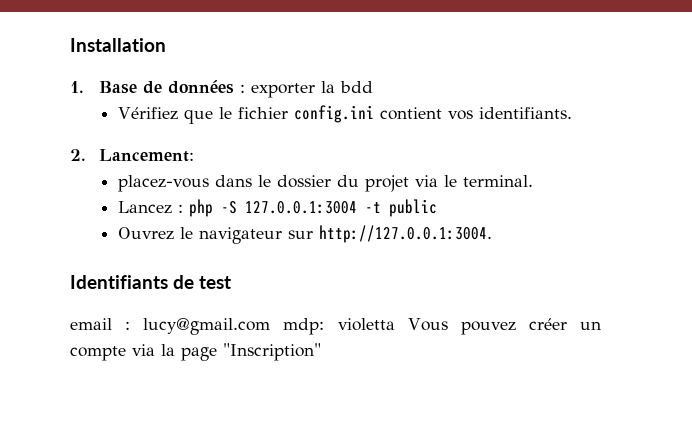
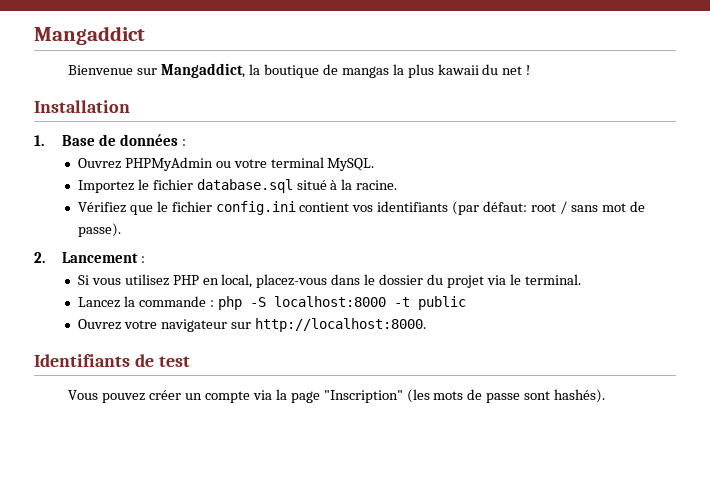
+ Mangaddict
+ Bienvenue sur Mangaddict, la boutique de mangas la plus kawaii du net !
- 1. Base de données : exporter la bdd
+ 1. Base de données :
+ Ouvrez PHPMyAdmin ou votre terminal MySQL.
+ Importez le fichier database.sql situé à la racine.
- Vérifiez que le fichier config.ini contient vos identifiants.
- 2. Lancement:
- placez-vous dans le dossier du projet via le terminal.
+ Vérifiez que le fichier config.ini contient vos identifiants (par défaut: root / sans mot de passe).
+ 2. Lancement :
+ Si vous utilisez PHP en local, placez-vous dans le dossier du projet via le terminal.
- Lancez : php -S 127.0.0.1:3004 -t public
+ Lancez la commande : php -S localhost:8000 -t public
- Ouvrez le navigateur sur http://127.0.0.1:3004.
+ Ouvrez votre navigateur sur http://localhost:8000.
- email : lucy@gmail.com mdp: violetta Vous pouvez créer un compte via la page "Inscription"
+ Vous pouvez créer un compte via la page "Inscription" (les mots de passe sont hashés).

